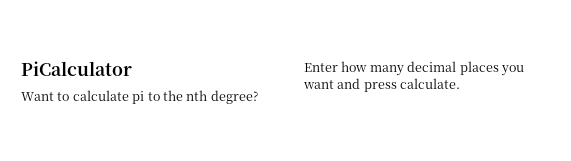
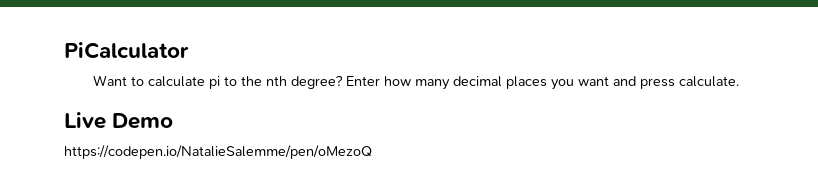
+ Live Demo
+ https://codepen.io/NatalieSalemme/pen/oMezoQ

